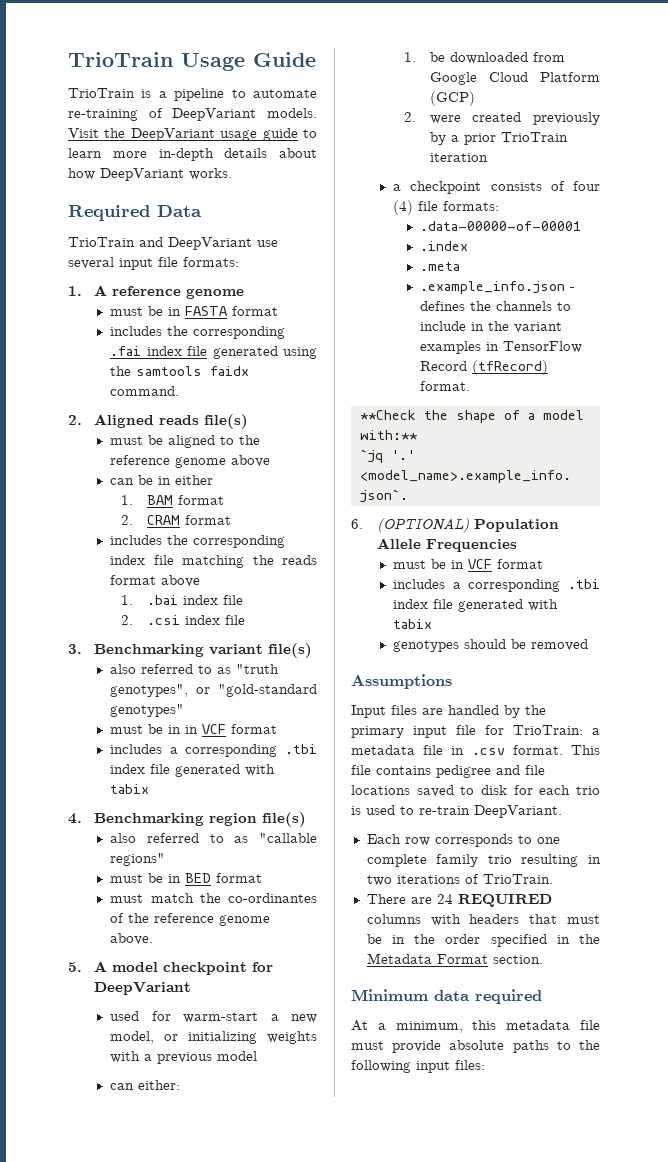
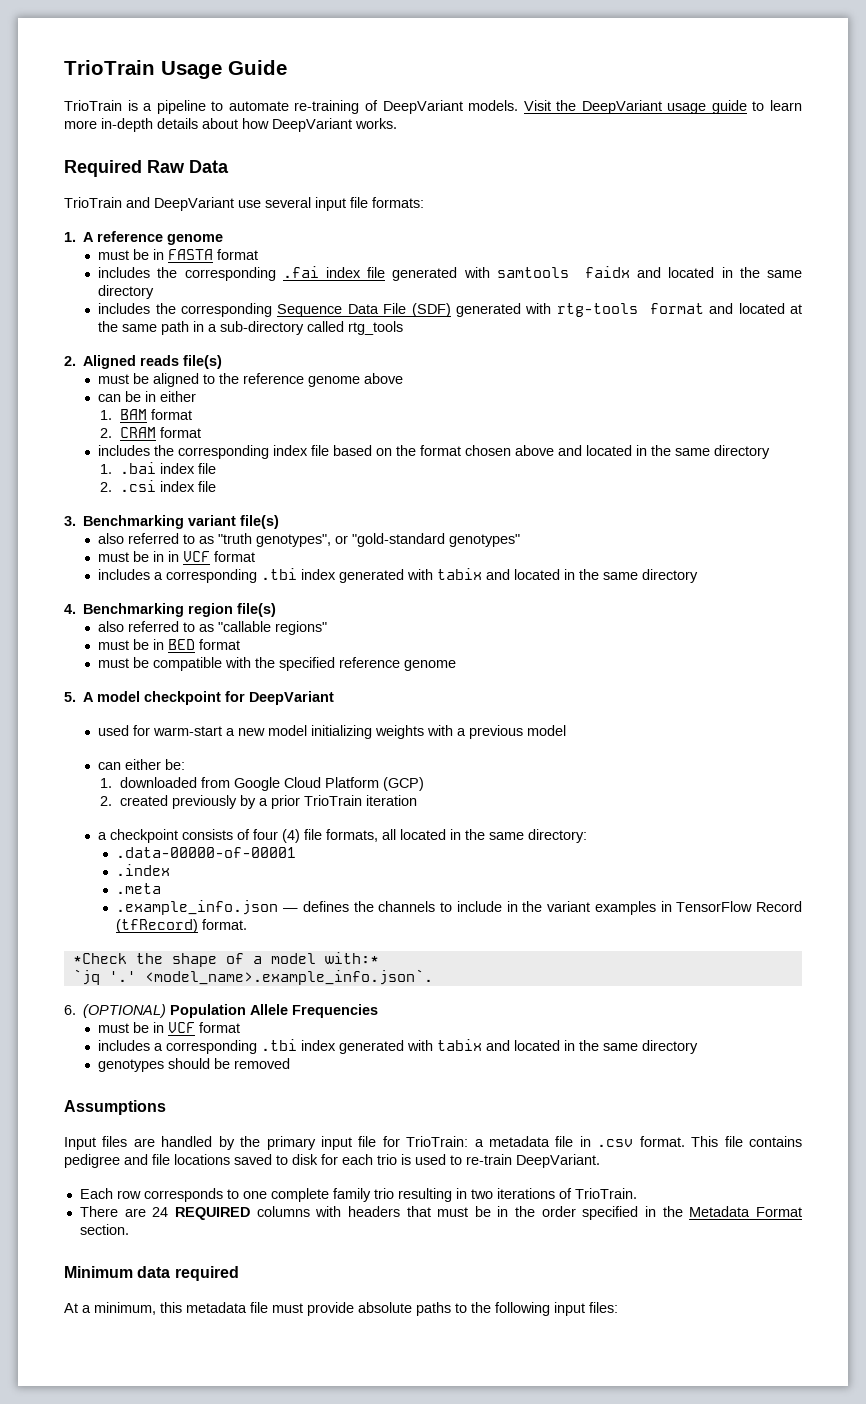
- Required Data
+ Required Raw Data
- includes the corresponding .fai index file generated using the samtools faidx command.
+ includes the corresponding .fai index file generated with samtools faidx and located in the same directory
+ includes the corresponding Sequence Data File (SDF) generated with rtg-tools format and located at the same path in a sub-directory called rtg_tools
- includes the corresponding index file matching the reads format above
+ includes the corresponding index file based on the format chosen above and located in the same directory
  must be in in VCF format
- includes a corresponding .tbi index file generated with tabix
+ includes a corresponding .tbi index generated with tabix and located in the same directory
- must match the co-ordinantes of the reference genome above.
+ must be compatible with the specified reference genome
- used for warm-start a new model, or initializing weights with a previous model
+ used for warm-start a new model initializing weights with a previous model
- can either:
- 1. be downloaded from Google Cloud Platform (GCP)
+ can either be:
+ 1. downloaded from Google Cloud Platform (GCP)
- 2. were created previously by a prior TrioTrain iteration
+ 2. created previously by a prior TrioTrain iteration
- a checkpoint consists of four (4) file formats:
+ a checkpoint consists of four (4) file formats, all located in the same directory:
- .example_info.json - defines the channels to include in the variant examples in TensorFlow Record (tfRecord) format.
+ .example_info.json — defines the channels to include in the variant examples in TensorFlow Record (tfRecord) format.
- **Check the shape of a model with:**
+ *Check the shape of a model with:*
  must be in VCF format
- includes a corresponding .tbi index file generated with tabix
+ includes a corresponding .tbi index generated with tabix and located in the same directory

